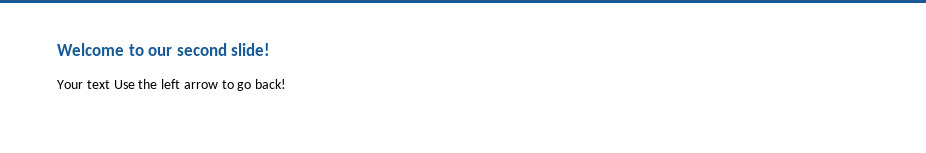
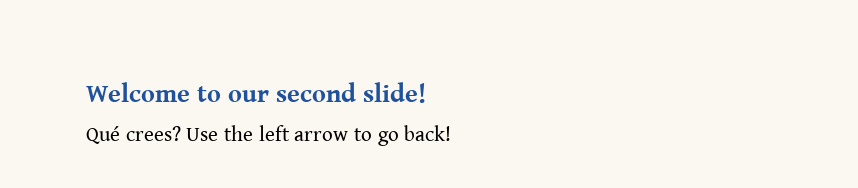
- Your text Use the left arrow to go back!
+ Qué crees? Use the left arrow to go back!

